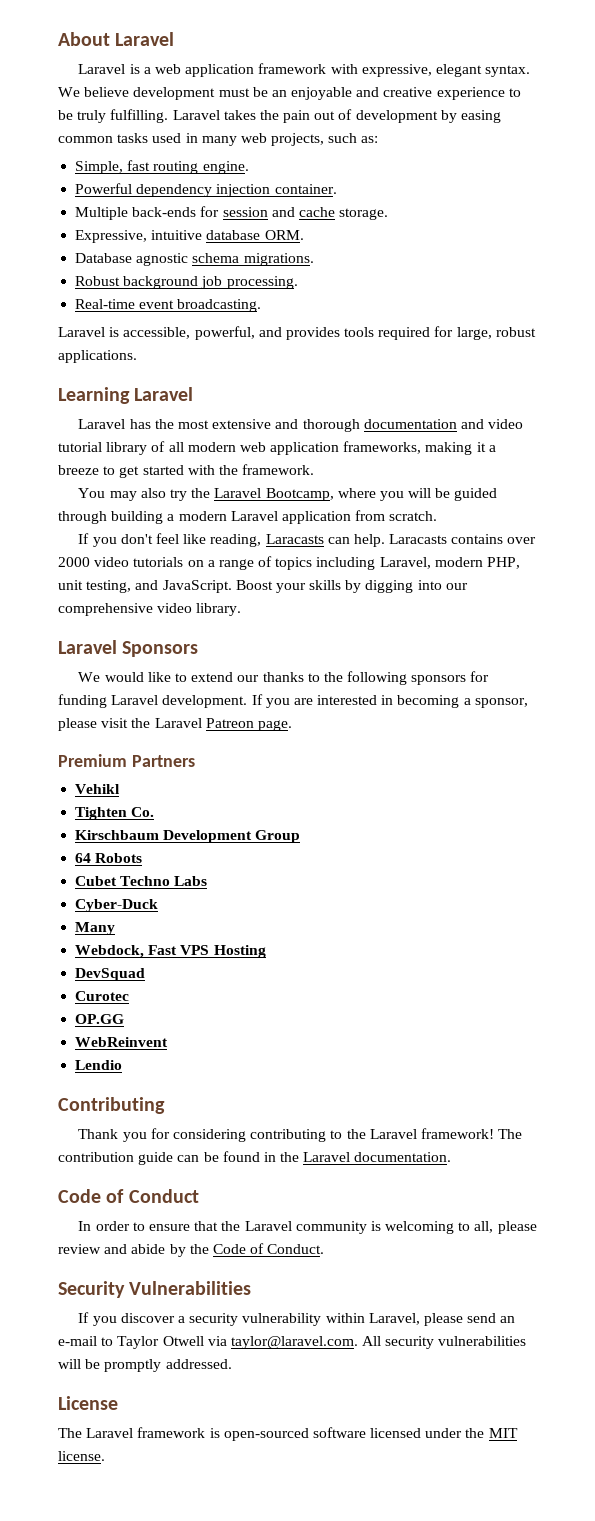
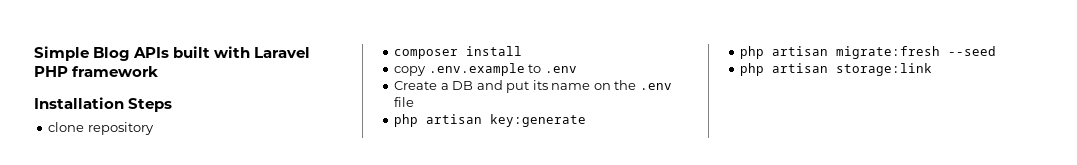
- About Laravel
- Laravel is a web application framework with expressive, elegant syntax. We believe development must be an enjoyable and creative experience to be truly fulfilling. Laravel takes the pain out of development by easing common tasks used in many web projects, such as:
- Simple, fast routing engine.
- Powerful dependency injection container.
- Multiple back-ends for session and cache storage.
- Expressive, intuitive database ORM.
- Database agnostic schema migrations.
- Robust background job processing.
- Real-time event broadcasting.
- Laravel is accessible, powerful, and provides tools required for large, robust applications.
- Learning Laravel
- Laravel has the most extensive and thorough documentation and video tutorial library of all modern web application frameworks, making it a breeze to get started with the framework.
- You may also try the Laravel Bootcamp, where you will be guided through building a modern Laravel application from scratch.
- If you don't feel like reading, Laracasts can help. Laracasts contains over 2000 video tutorials on a range of topics including Laravel, modern PHP, unit testing, and JavaScript. Boost your skills by digging into our comprehensive video library.
- Laravel Sponsors
- We would like to extend our thanks to the following sponsors for funding Laravel development. If you are interested in becoming a sponsor, please visit the Laravel Patreon page.
- Premium Partners
- Vehikl
- Tighten Co.
- Kirschbaum Development Group
- 64 Robots
- Cubet Techno Labs
- Cyber-Duck
- Many
- Webdock, Fast VPS Hosting
- DevSquad
- Curotec
- OP.GG
- WebReinvent
- Lendio
- Contributing
- Thank you for considering contributing to the Laravel framework! The contribution guide can be found in the Laravel documentation.
- Code of Conduct
- In order to ensure that the Laravel community is welcoming to all, please review and abide by the Code of Conduct.
- Security Vulnerabilities
- If you discover a security vulnerability within Laravel, please send an e-mail to Taylor Otwell via taylor@laravel.com. All security vulnerabilities will be promptly addressed.
- License
- The Laravel framework is open-sourced software licensed under the MIT license.
+ Simple Blog APIs built with Laravel PHP framework
+ Installation Steps
+ clone repository
+ composer install
+ copy .env.example to .env
+ Create a DB and put its name on the .env file
+ php artisan key:generate
+ php artisan migrate:fresh --seed
+ php artisan storage:link

